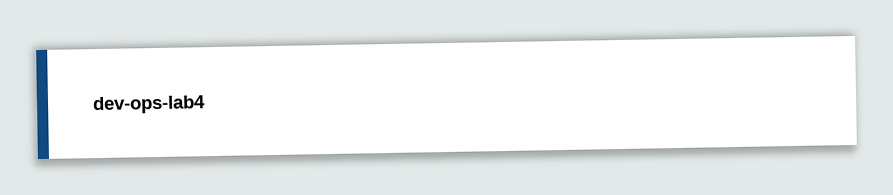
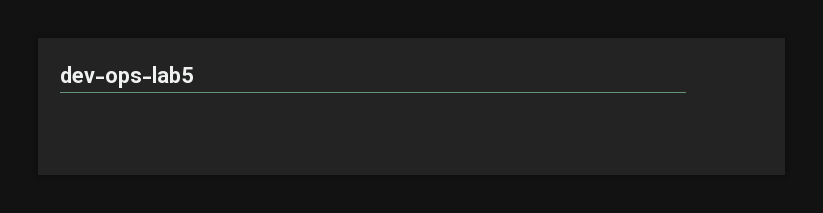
- dev-ops-lab4
+ dev-ops-lab5

